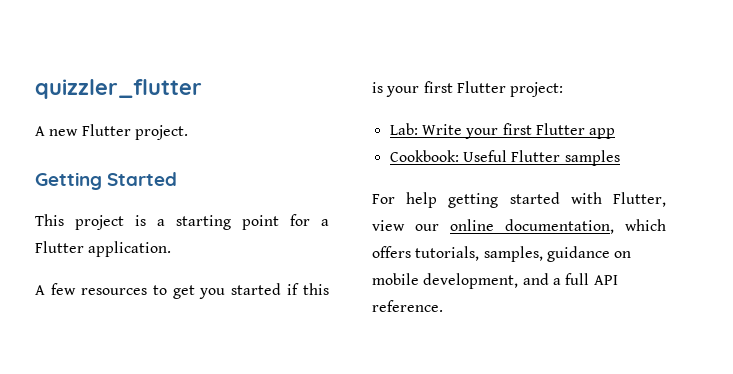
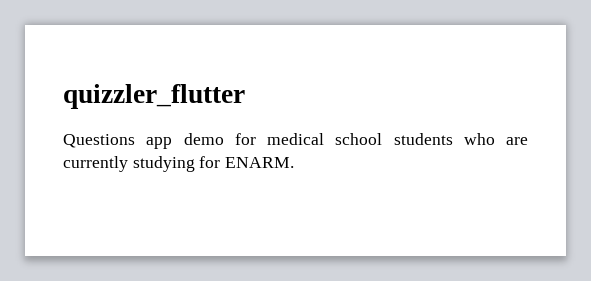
- A new Flutter project.
- Getting Started
- This project is a starting point for a Flutter application.
- A few resources to get you started if this is your first Flutter project:
- Lab: Write your first Flutter app
- Cookbook: Useful Flutter samples
- For help getting started with Flutter, view our online documentation, which offers tutorials, samples, guidance on mobile development, and a full API reference.
+ Questions app demo for medical school students who are currently studying for ENARM.

